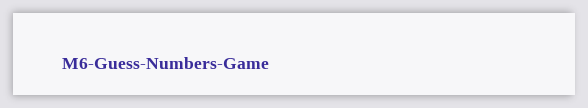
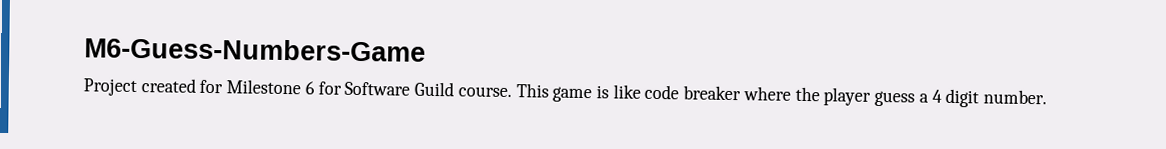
+ Project created for Milestone 6 for Software Guild course. This game is like code breaker where the player guess a 4 digit number.

